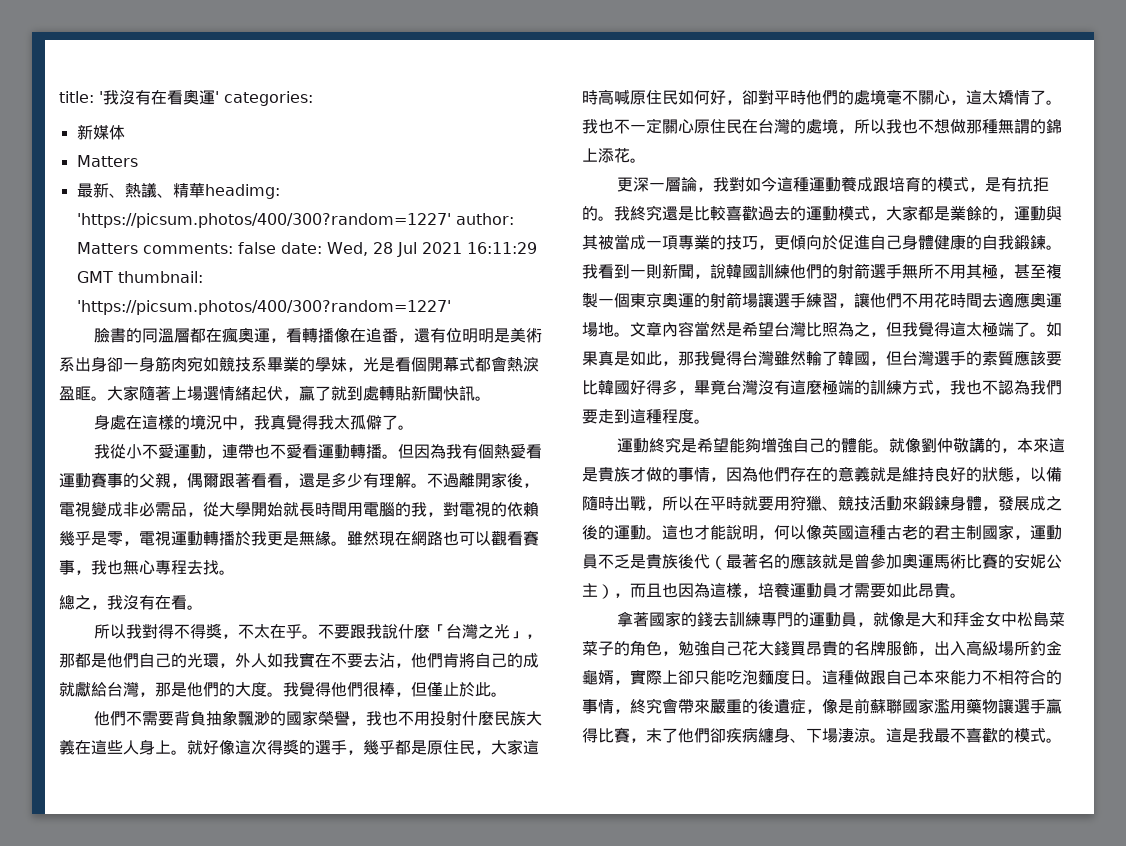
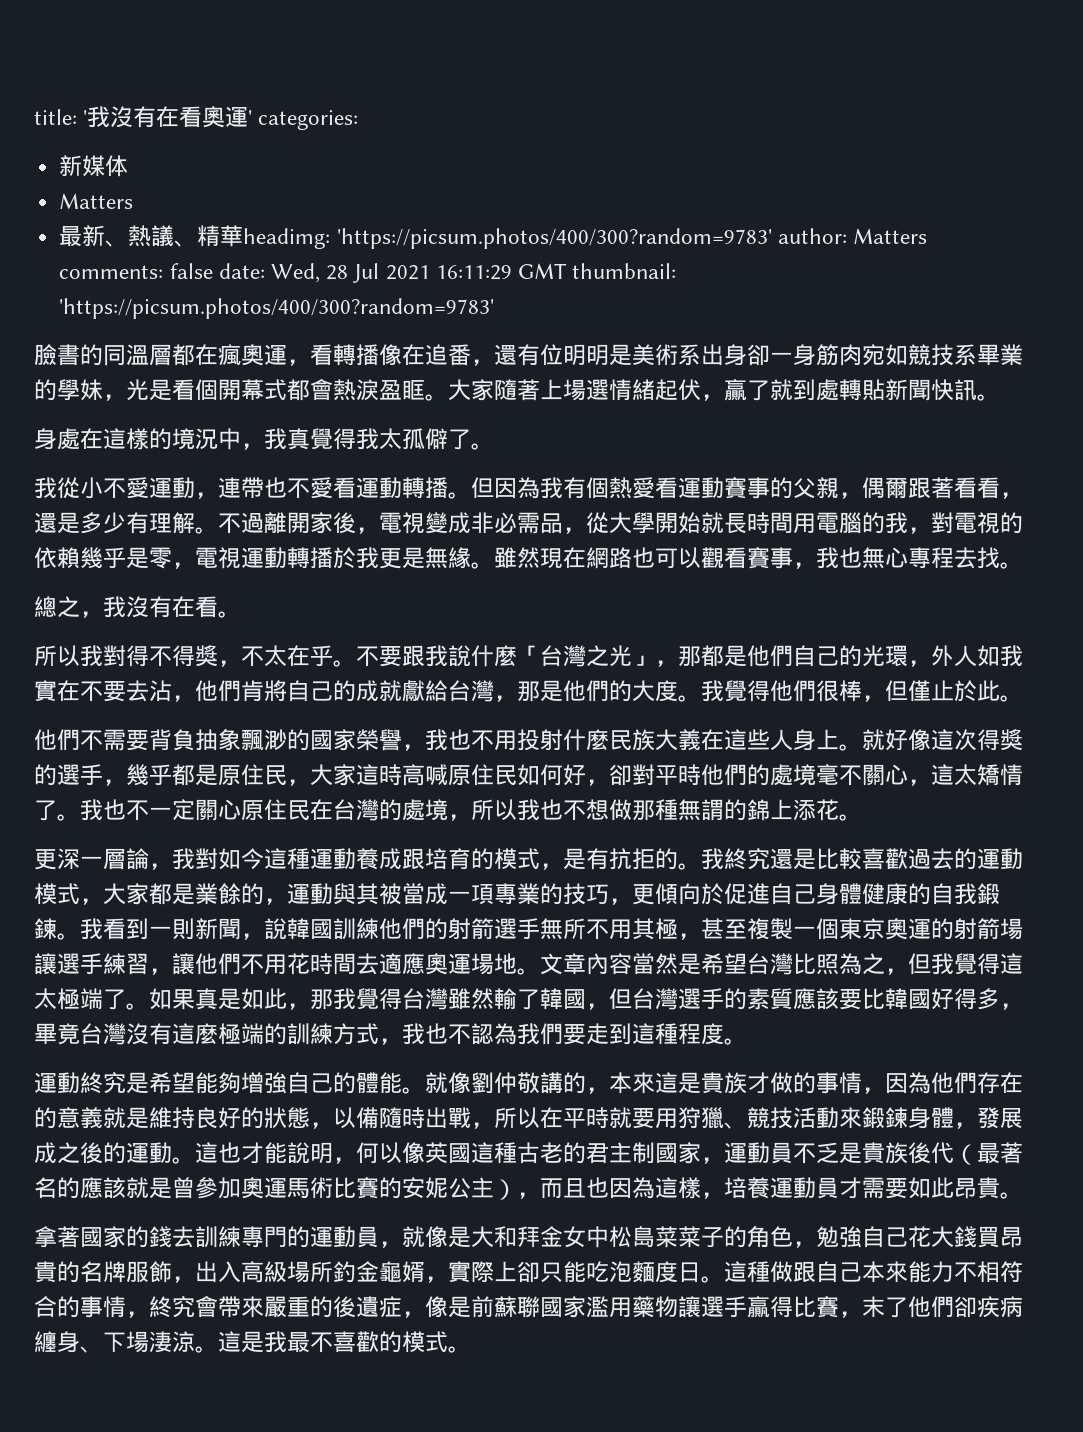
- 最新、熱議、精華headimg: 'https://picsum.photos/400/300?random=1227' author: Matters comments: false date: Wed, 28 Jul 2021 16:11:29 GMT thumbnail: 'https://picsum.photos/400/300?random=1227'
+ 最新、熱議、精華headimg: 'https://picsum.photos/400/300?random=9783' author: Matters comments: false date: Wed, 28 Jul 2021 16:11:29 GMT thumbnail: 'https://picsum.photos/400/300?random=9783'

